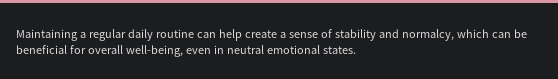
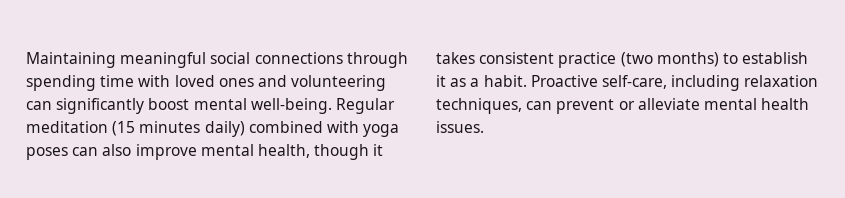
- Maintaining a regular daily routine can help create a sense of stability and normalcy, which can be beneficial for overall well-being, even in neutral emotional states.
+ Maintaining meaningful social connections through spending time with loved ones and volunteering can significantly boost mental well-being. Regular meditation (15 minutes daily) combined with yoga poses can also improve mental health, though it takes consistent practice (two months) to establish it as a habit. Proactive self-care, including relaxation techniques, can prevent or alleviate mental health issues.

